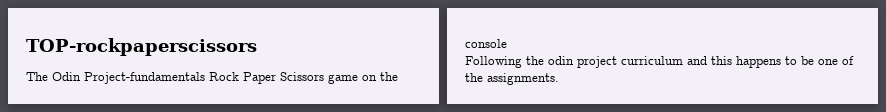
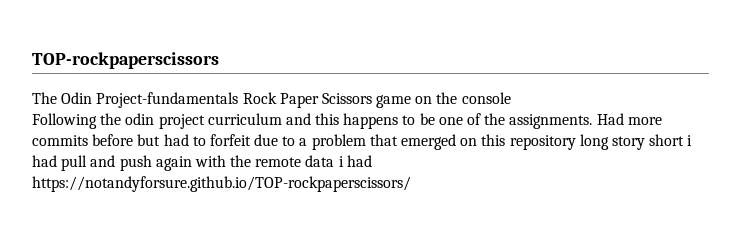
+ Had more commits before but had to forfeit due to a problem that emerged on this repository long story short i had pull and push again with the remote data i had https://notandyforsure.github.io/TOP-rockpaperscissors/

